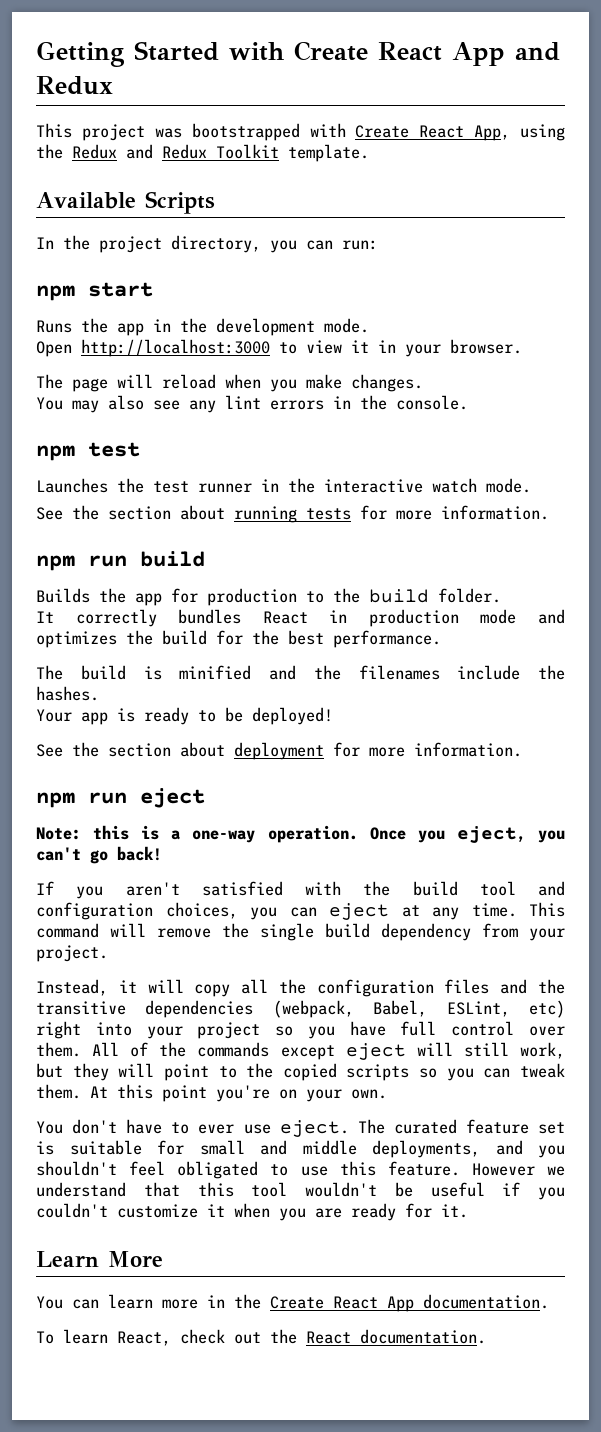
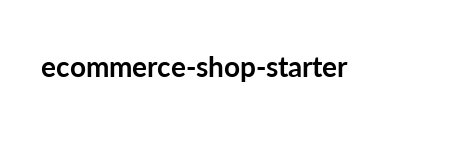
- Getting Started with Create React App and Redux
- This project was bootstrapped with Create React App, using the Redux and Redux Toolkit template.
- Available Scripts
- In the project directory, you can run:
- npm start
- Runs the app in the development mode.
- Open http://localhost:3000 to view it in your browser.
- The page will reload when you make changes.
- You may also see any lint errors in the console.
- npm test
- Launches the test runner in the interactive watch mode.
- See the section about running tests for more information.
- npm run build
- Builds the app for production to the build folder.
- It correctly bundles React in production mode and optimizes the build for the best performance.
- The build is minified and the filenames include the hashes.
- Your app is ready to be deployed!
- See the section about deployment for more information.
- npm run eject
- Note: this is a one-way operation. Once you eject, you can't go back!
- If you aren't satisfied with the build tool and configuration choices, you can eject at any time. This command will remove the single build dependency from your project.
- Instead, it will copy all the configuration files and the transitive dependencies (webpack, Babel, ESLint, etc) right into your project so you have full control over them. All of the commands except eject will still work, but they will point to the copied scripts so you can tweak them. At this point you're on your own.
- You don't have to ever use eject. The curated feature set is suitable for small and middle deployments, and you shouldn't feel obligated to use this feature. However we understand that this tool wouldn't be useful if you couldn't customize it when you are ready for it.
- Learn More
- You can learn more in the Create React App documentation.
- To learn React, check out the React documentation.
+ ecommerce-shop-starter

